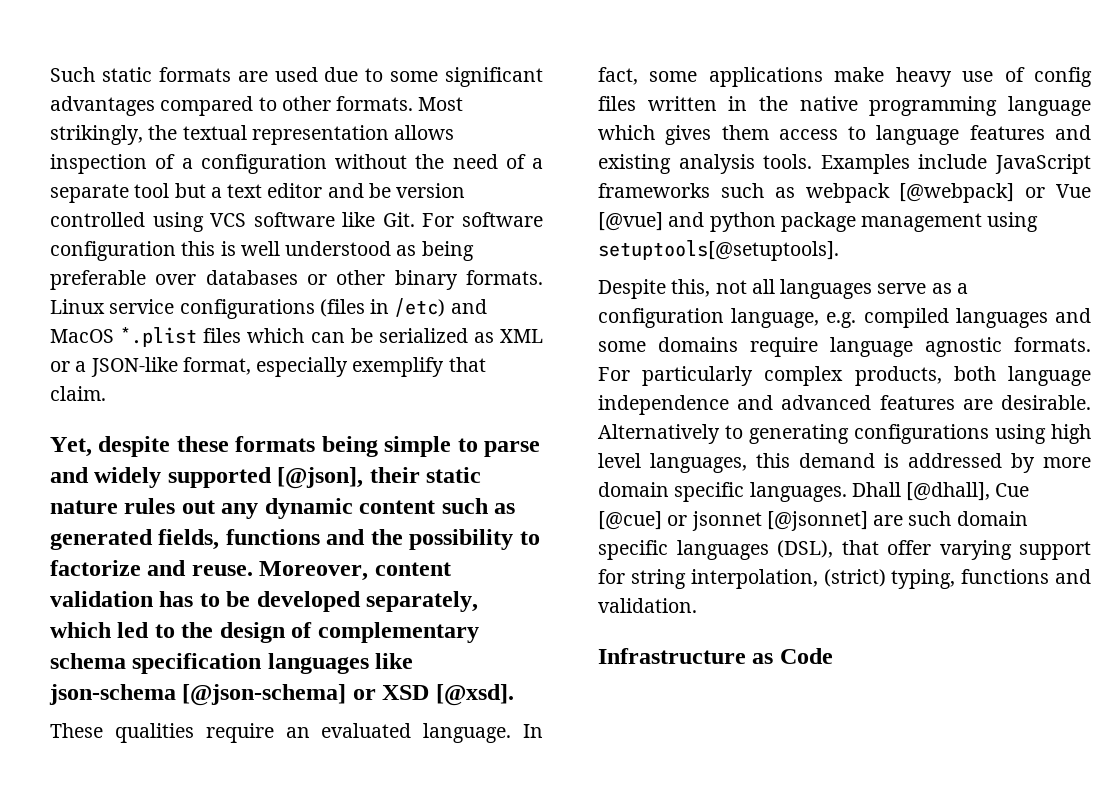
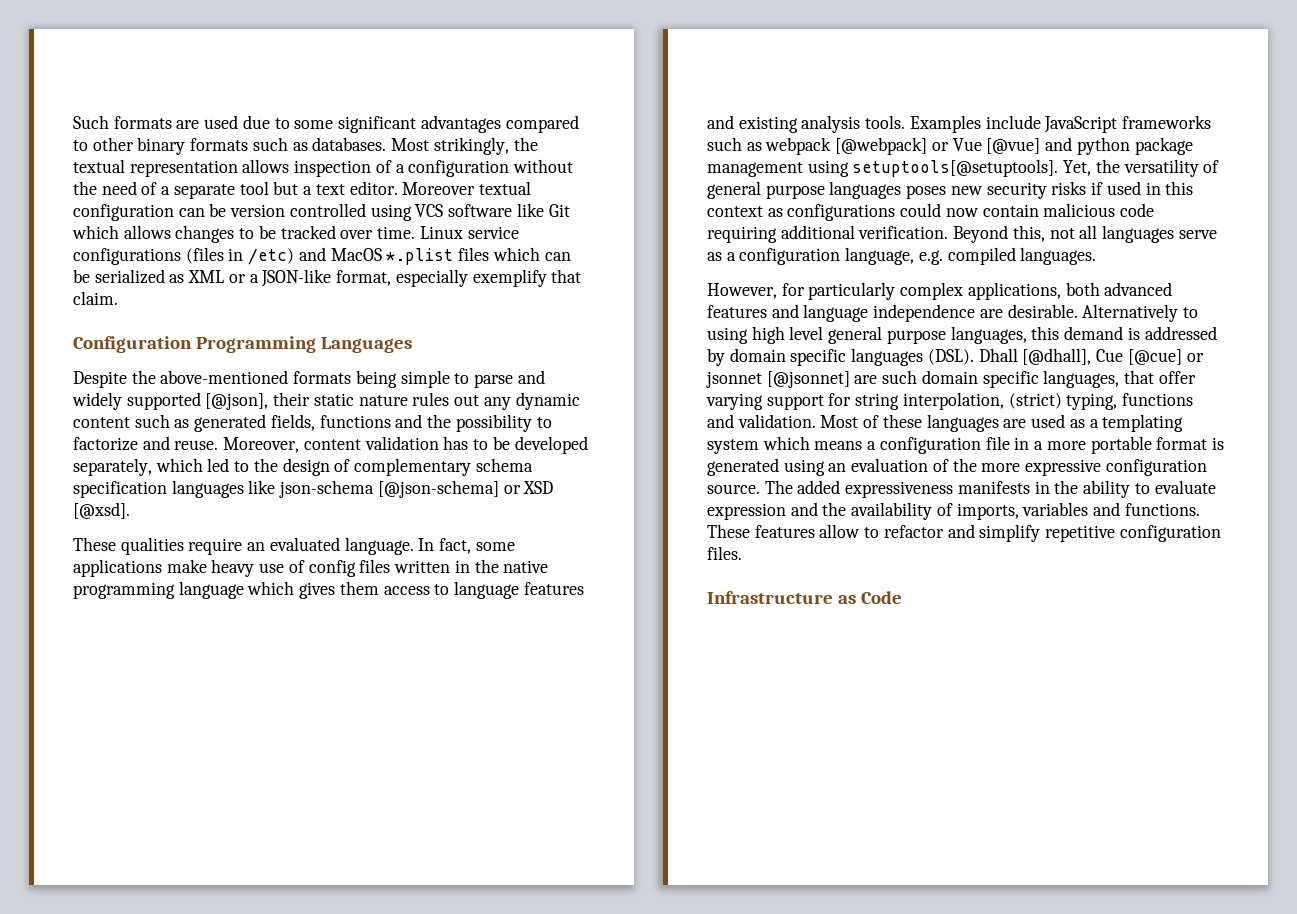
- Such static formats are used due to some significant advantages compared to other formats.
+ Such formats are used due to some significant advantages compared to other binary formats such as databases.
- Most strikingly, the textual representation allows inspection of a configuration without the need of a separate tool but a text editor and be version controlled using VCS software like Git. For software configuration this is well understood as being preferable over databases or other binary formats.
+ Most strikingly, the textual representation allows inspection of a configuration without the need of a separate tool but a text editor. Moreover textual configuration can be version controlled using VCS software like Git which allows changes to be tracked over time.
- Yet, despite these formats being simple to parse and widely supported [@json], their static nature rules out any dynamic content such as generated fields, functions and the possibility to factorize and reuse.
+ Configuration Programming Languages
+ Despite the above-mentioned formats being simple to parse and widely supported [@json], their static nature rules out any dynamic content such as generated fields, functions and the possibility to factorize and reuse.
- Examples include JavaScript frameworks such as webpack [@webpack] or Vue [@vue] and python package management using setuptools[@setuptools].
- Despite this, not all languages serve as a configuration language, e.g. compiled languages and some domains require language agnostic formats. For particularly complex products, both language independence and advanced features are desirable.
+ Examples include JavaScript frameworks such as webpack [@webpack] or Vue [@vue] and python package management using setuptools[@setuptools]. Yet, the versatility of general purpose languages poses new security risks if used in this context as configurations could now contain malicious code requiring additional verification. Beyond this, not all languages serve as a configuration language, e.g. compiled languages.
+ However, for particularly complex applications, both advanced features and language independence are desirable.
- Alternatively to generating configurations using high level languages, this demand is addressed by more domain specific languages.
+ Alternatively to using high level general purpose languages, this demand is addressed by domain specific languages (DSL).
- Dhall [@dhall], Cue [@cue] or jsonnet [@jsonnet] are such domain specific languages (DSL), that offer varying support for string interpolation, (strict) typing, functions and validation.
+ Dhall [@dhall], Cue [@cue] or jsonnet [@jsonnet] are such domain specific languages, that offer varying support for string interpolation, (strict) typing, functions and validation. Most of these languages are used as a templating system which means a configuration file in a more portable format is generated using an evaluation of the more expressive configuration source. The added expressiveness manifests in the ability to evaluate expression and the availability of imports, variables and functions. These features allow to refactor and simplify repetitive configuration files.

